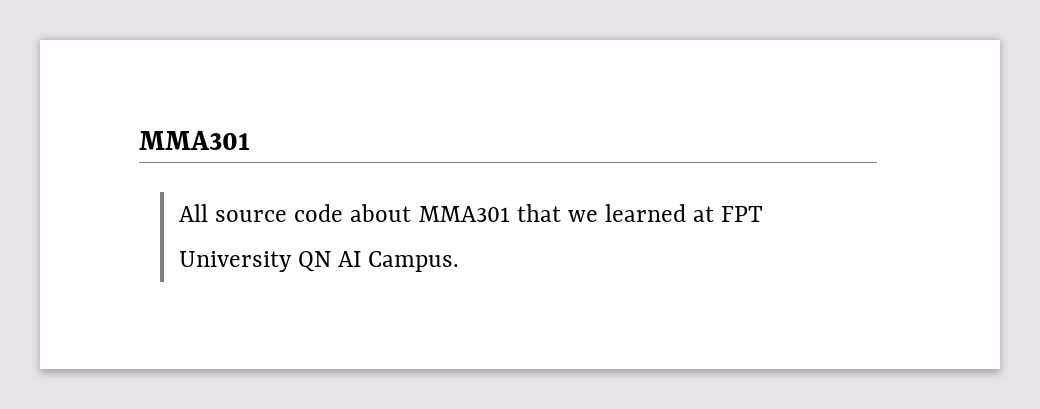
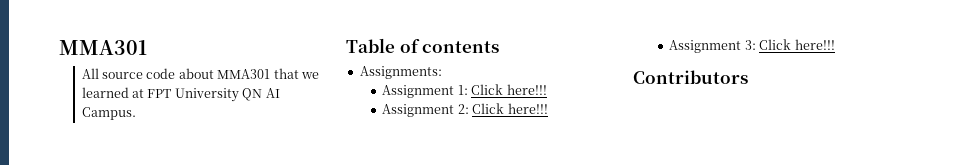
+ Table of contents
+ Assignments:
+ Assignment 1: Click here!!!
+ Assignment 2: Click here!!!
+ Assignment 3: Click here!!!
+ Contributors

